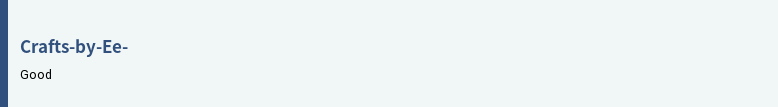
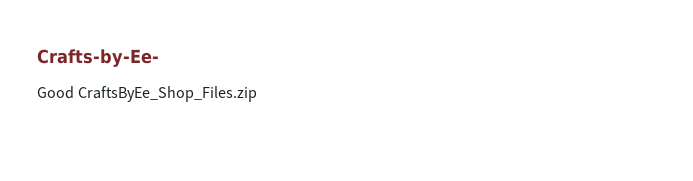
- Good
+ Good CraftsByEe_Shop_Files.zip

